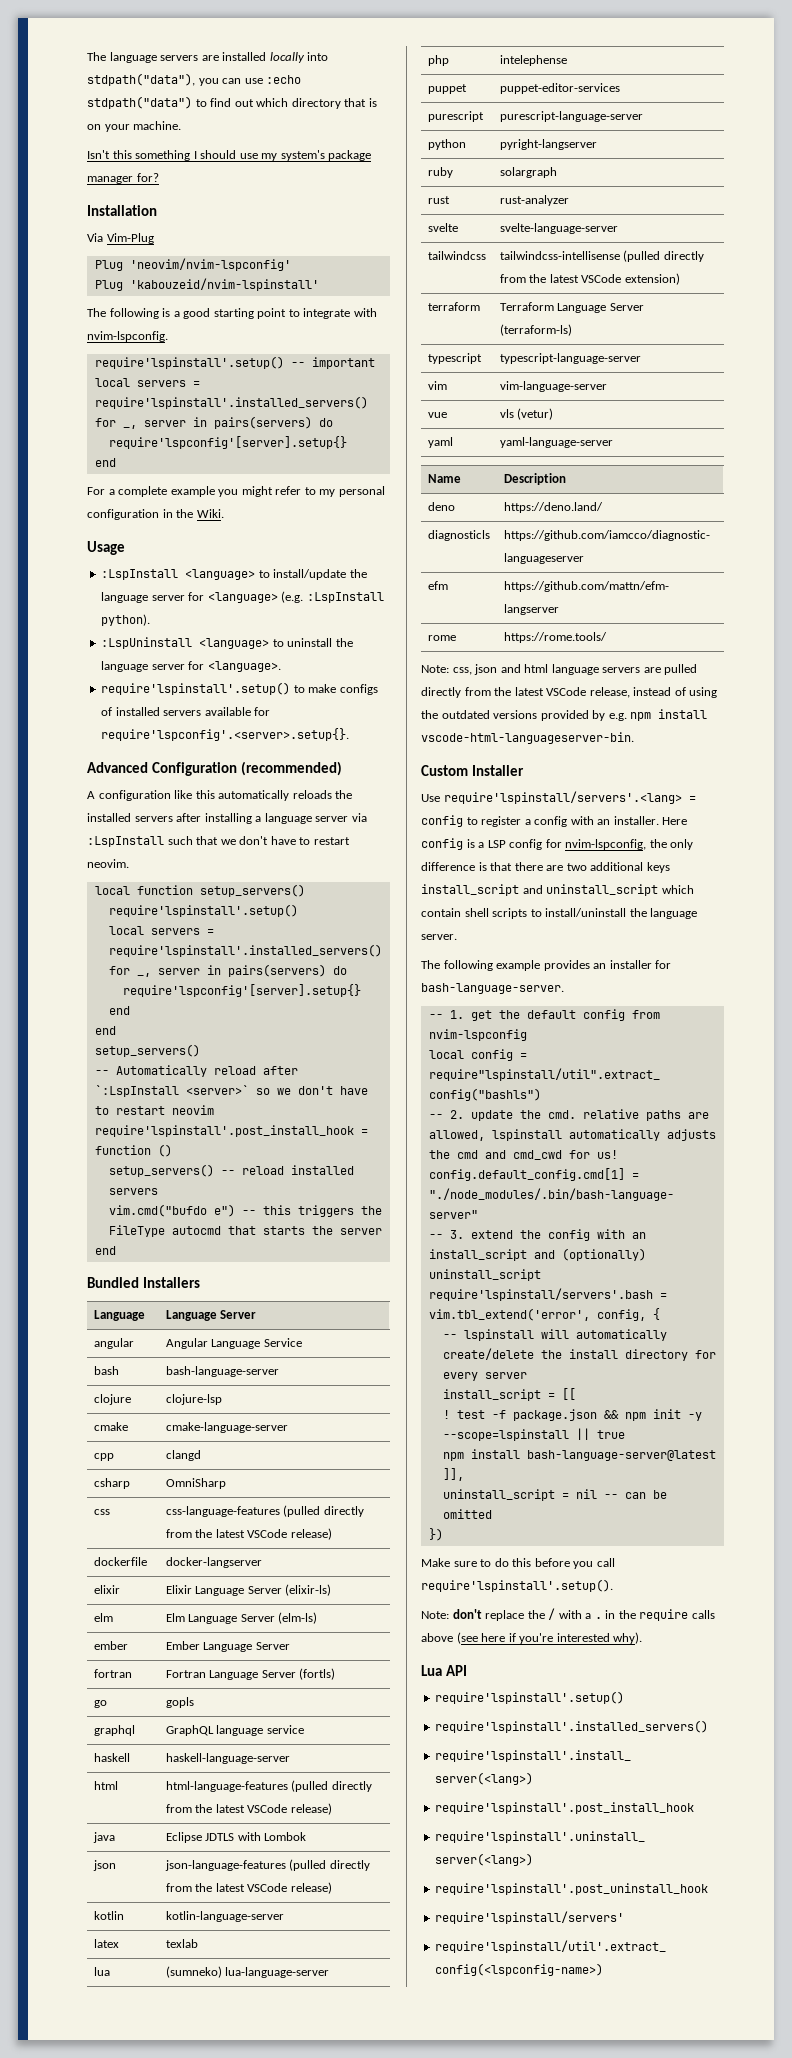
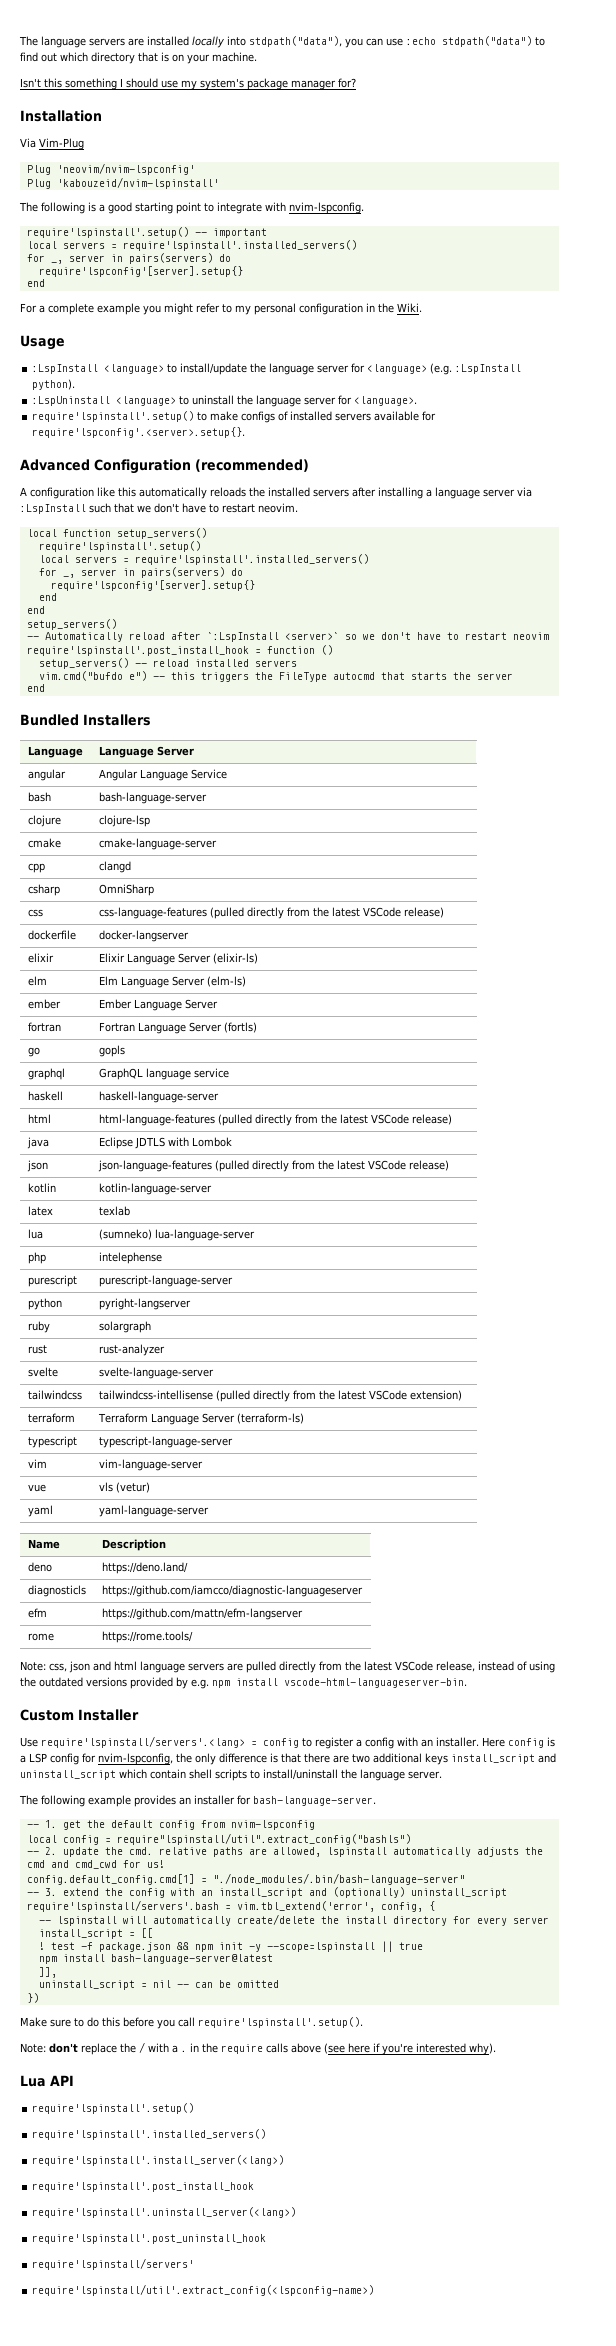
- puppet | puppet-editor-services

